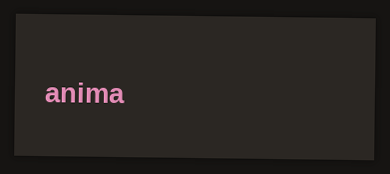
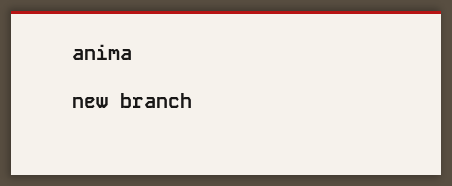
+ new branch

